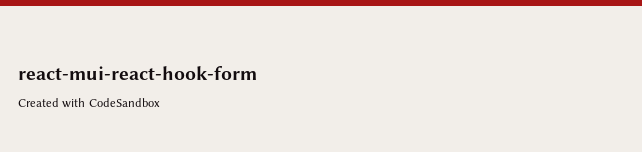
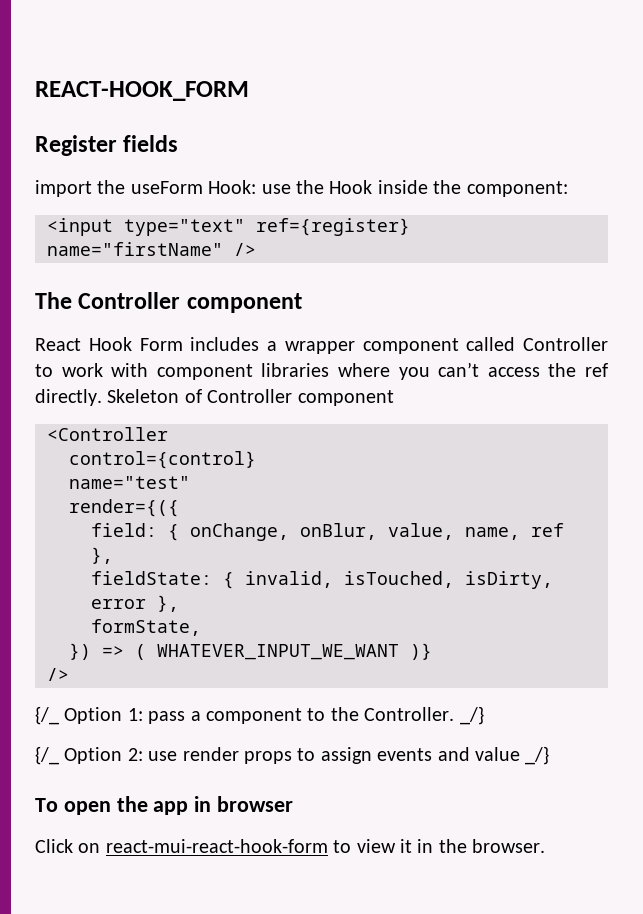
- react-mui-react-hook-form
- Created with CodeSandbox
+ REACT-HOOK_FORM
+ Register fields
+ import the useForm Hook: use the Hook inside the component:
+ <input type="text" ref={register} name="firstName" />
+ The Controller component
+ React Hook Form includes a wrapper component called Controller to work with component libraries where you can’t access the ref directly. Skeleton of Controller component
+ <Controller
+ control={control}
+ name="test"
+ render={({
+ field: { onChange, onBlur, value, name, ref },
+ fieldState: { invalid, isTouched, isDirty, error },
+ formState,
+ }) => ( WHATEVER_INPUT_WE_WANT )}
+ />
+ {/_ Option 1: pass a component to the Controller. _/}
+ {/_ Option 2: use render props to assign events and value _/}
+ To open the app in browser
+ Click on react-mui-react-hook-form to view it in the browser.

